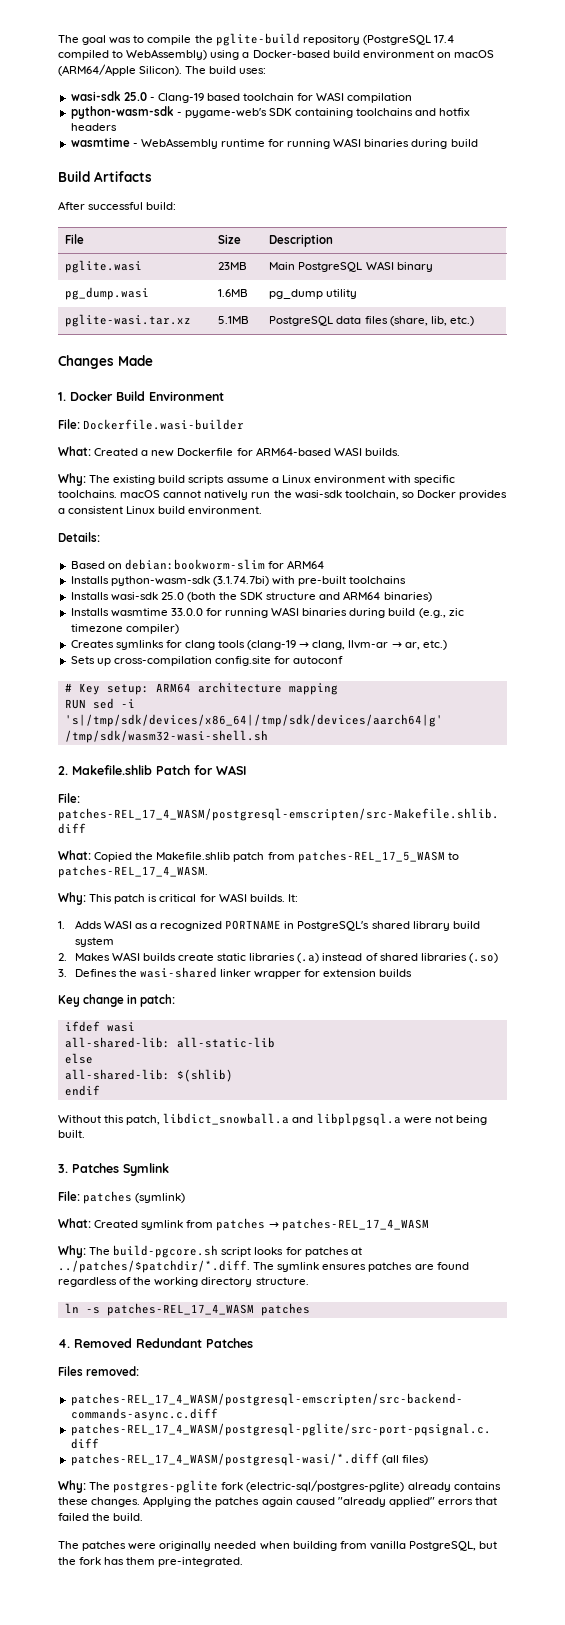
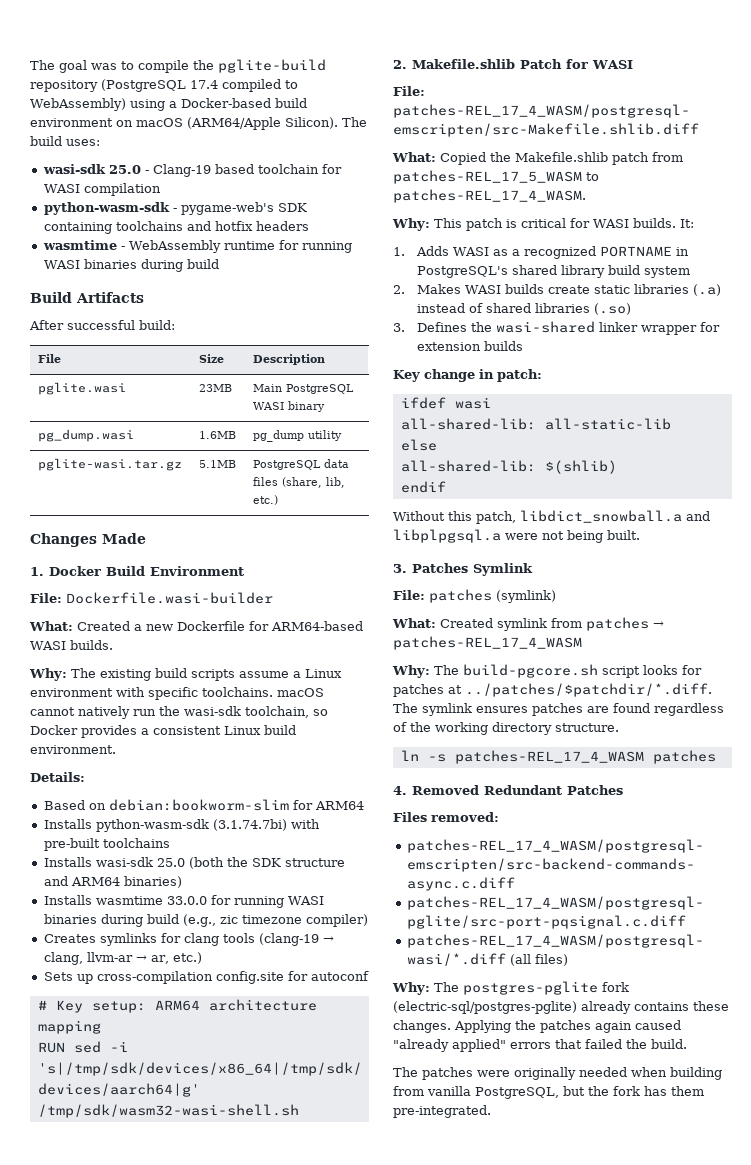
- pglite-wasi.tar.xz | 5.1MB | PostgreSQL data files (share, lib, etc.)
+ pglite-wasi.tar.gz | 5.1MB | PostgreSQL data files (share, lib, etc.)

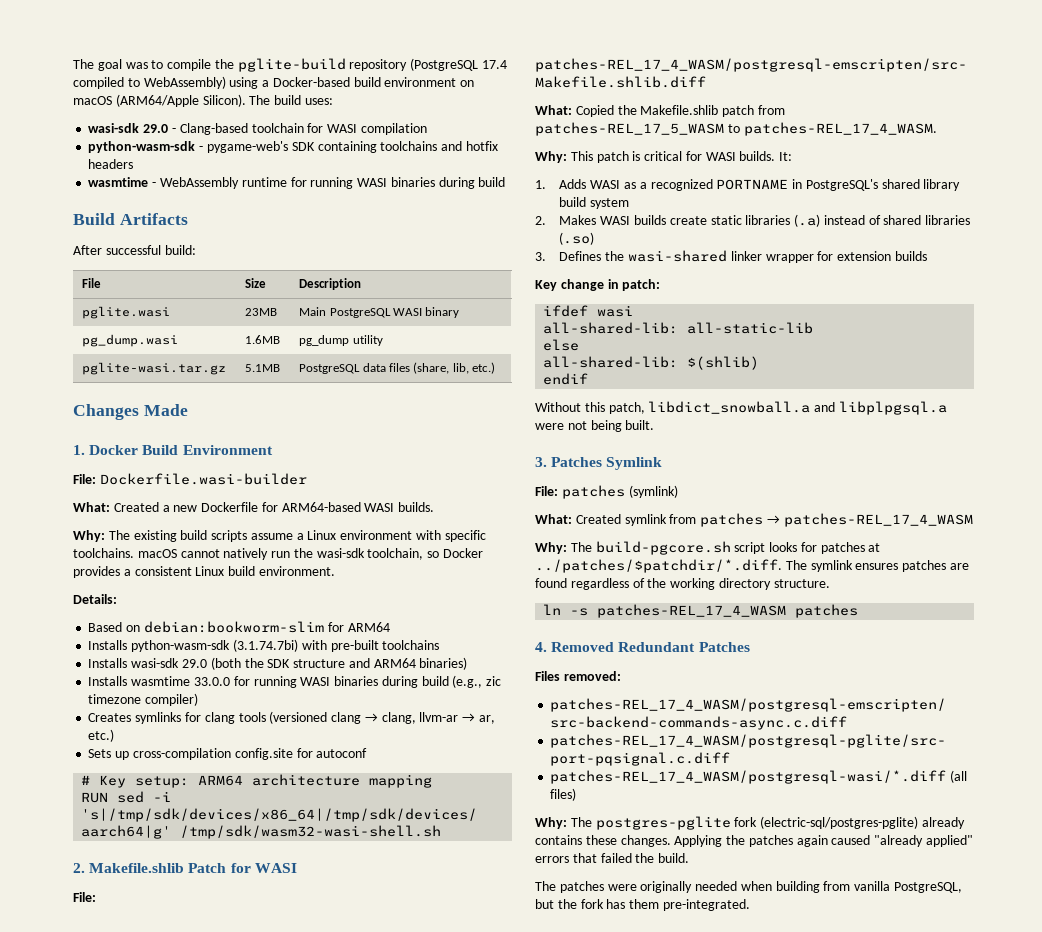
- wasi-sdk 25.0 - Clang-19 based toolchain for WASI compilation
+ wasi-sdk 29.0 - Clang-based toolchain for WASI compilation
- Installs wasi-sdk 25.0 (both the SDK structure and ARM64 binaries)
+ Installs wasi-sdk 29.0 (both the SDK structure and ARM64 binaries)
- Creates symlinks for clang tools (clang-19 → clang, llvm-ar → ar, etc.)
+ Creates symlinks for clang tools (versioned clang → clang, llvm-ar → ar, etc.)

